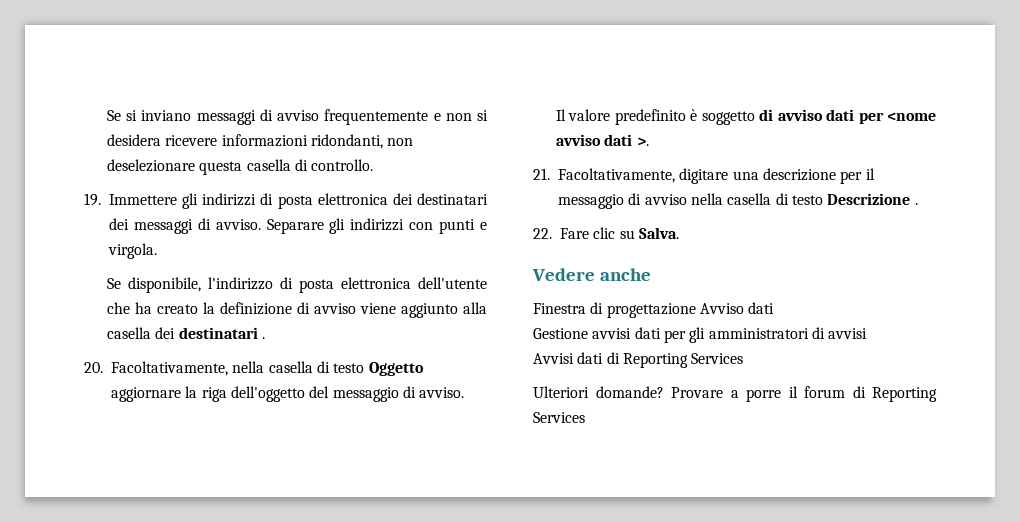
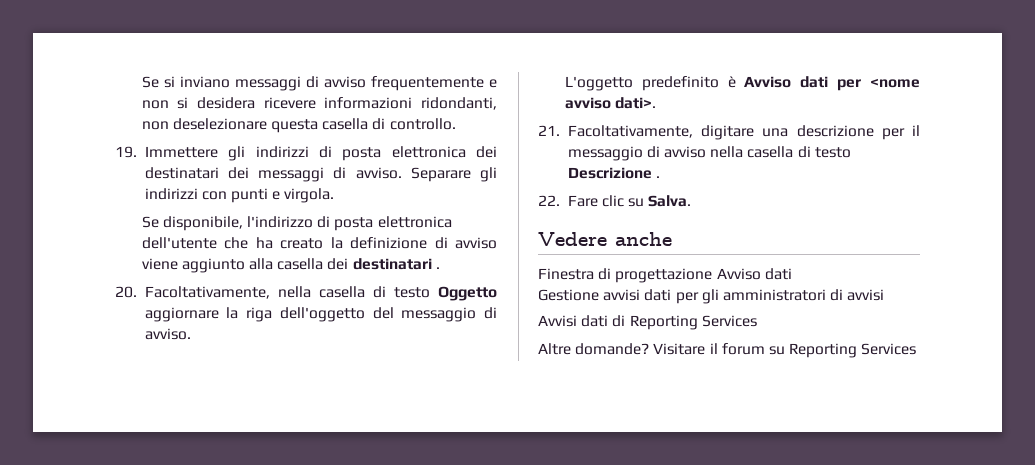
- Il valore predefinito è soggetto di avviso dati per <nome avviso dati >.
+ L'oggetto predefinito è Avviso dati per <nome avviso dati>.
- Ulteriori domande? Provare a porre il forum di Reporting Services
+ Altre domande? Visitare il forum su Reporting Services

